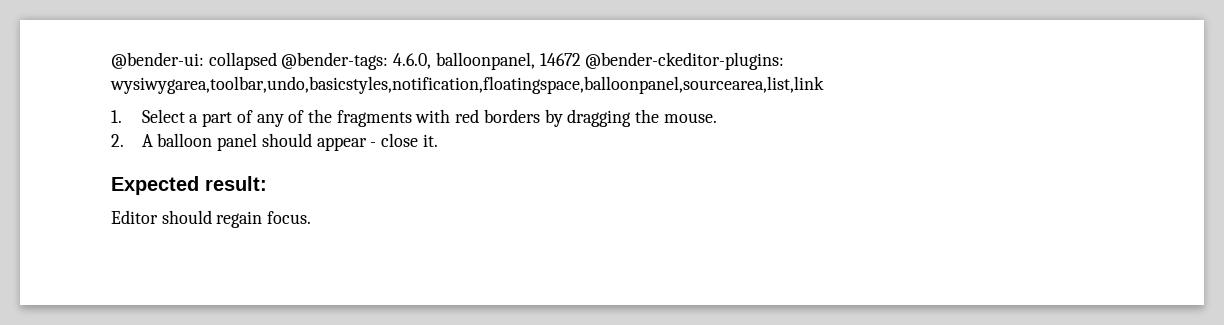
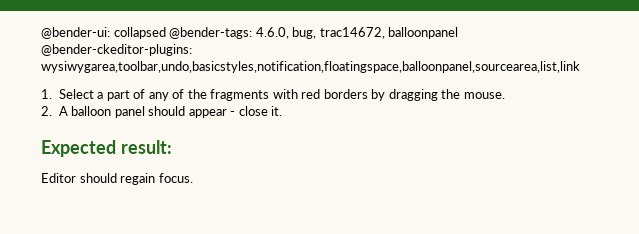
- @bender-ui: collapsed @bender-tags: 4.6.0, balloonpanel, 14672 @bender-ckeditor-plugins: wysiwygarea,toolbar,undo,basicstyles,notification,floatingspace,balloonpanel,sourcearea,list,link
+ @bender-ui: collapsed @bender-tags: 4.6.0, bug, trac14672, balloonpanel @bender-ckeditor-plugins: wysiwygarea,toolbar,undo,basicstyles,notification,floatingspace,balloonpanel,sourcearea,list,link

